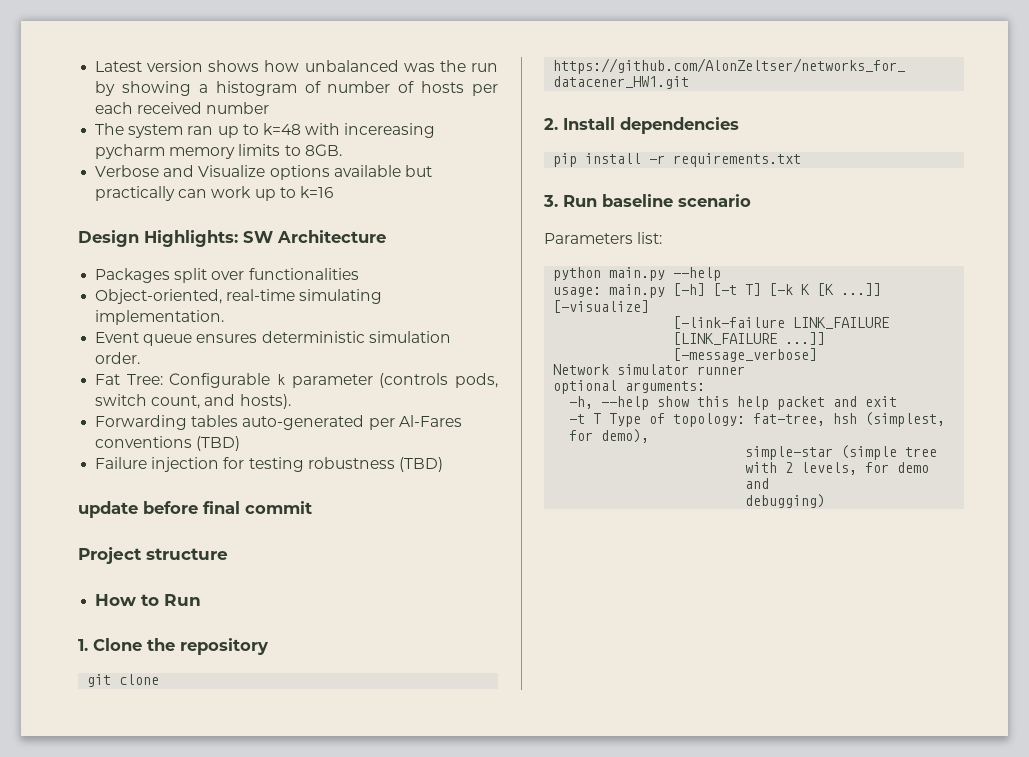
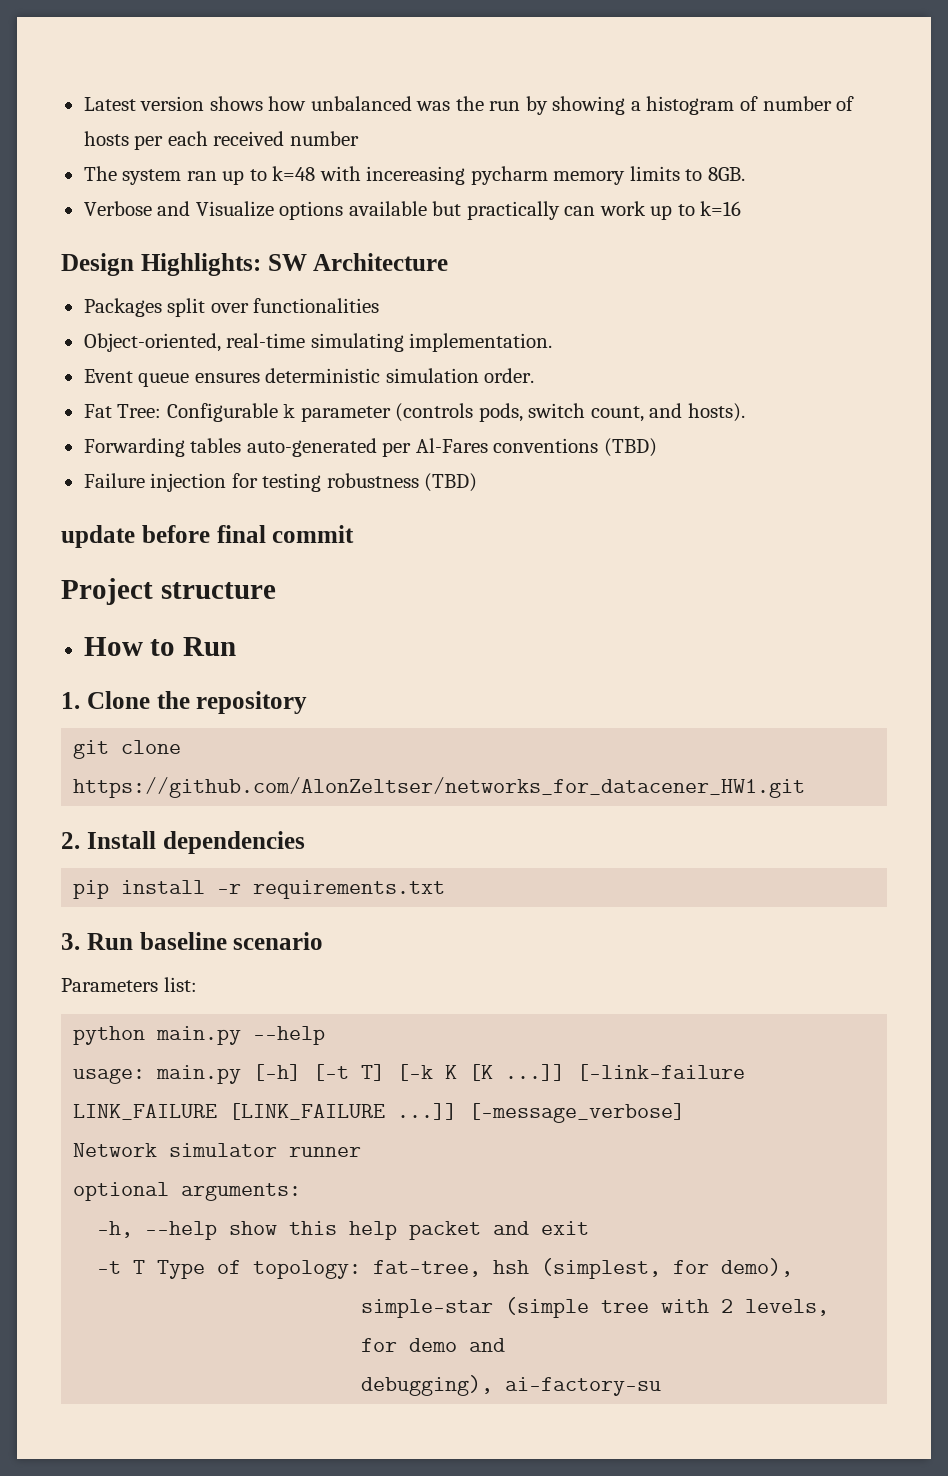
- usage: main.py [-h] [-t T] [-k K [K ...]] [-visualize]
- [-link-failure LINK_FAILURE [LINK_FAILURE ...]]
+ usage: main.py [-h] [-t T] [-k K [K ...]] [-link-failure LINK_FAILURE [LINK_FAILURE ...]]
- debugging)
+ debugging), ai-factory-su

